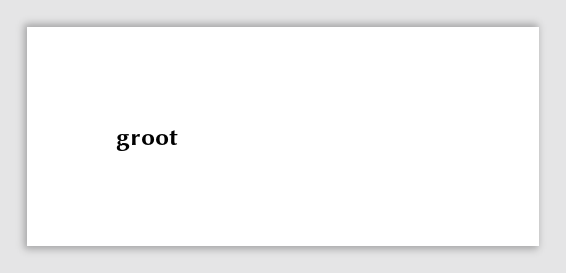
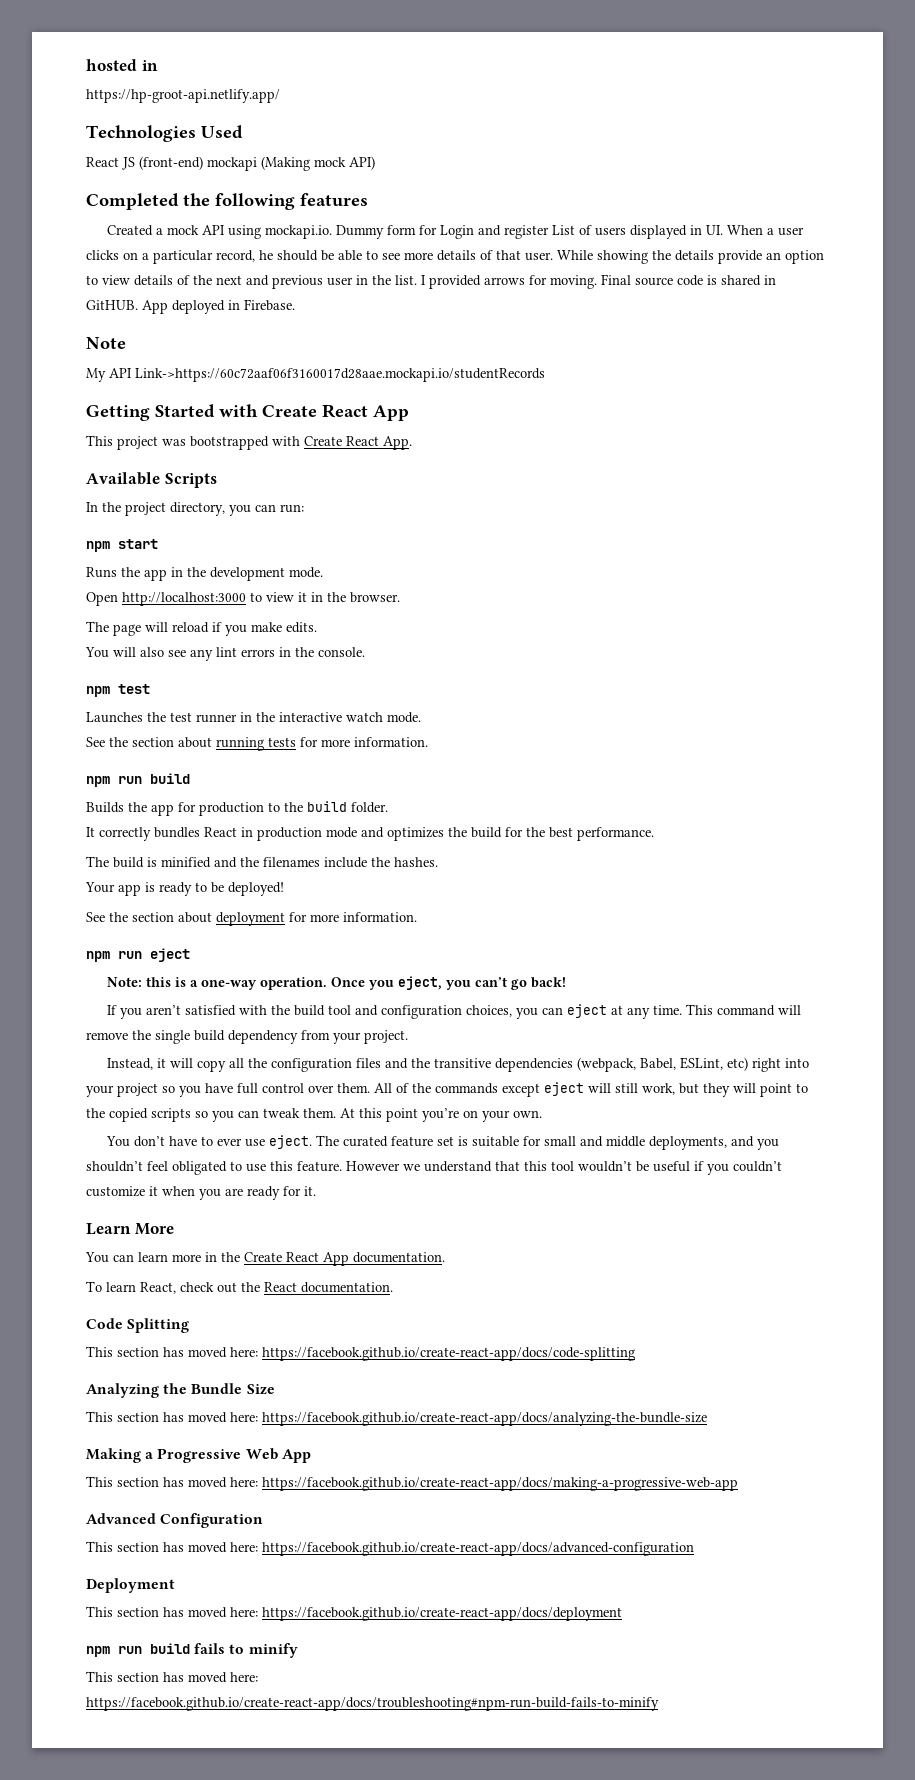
- groot
+ hosted in
+ https://hp-groot-api.netlify.app/
+ Technologies Used
+ React JS (front-end) mockapi (Making mock API)
+ Completed the following features
+ Created a mock API using mockapi.io. Dummy form for Login and register List of users displayed in UI. When a user clicks on a particular record, he should be able to see more details of that user. While showing the details provide an option to view details of the next and previous user in the list. I provided arrows for moving. Final source code is shared in GitHUB. App deployed in Firebase.
+ Note
+ My API Link->https://60c72aaf06f3160017d28aae.mockapi.io/studentRecords
+ Getting Started with Create React App
+ This project was bootstrapped with Create React App.
+ Available Scripts
+ In the project directory, you can run:
+ npm start
+ Runs the app in the development mode.
+ Open http://localhost:3000 to view it in the browser.
+ The page will reload if you make edits.
+ You will also see any lint errors in the console.
+ npm test
+ Launches the test runner in the interactive watch mode.
+ See the section about running tests for more information.
+ npm run build
+ Builds the app for production to the build folder.
+ It correctly bundles React in production mode and optimizes the build for the best performance.
+ The build is minified and the filenames include the hashes.
+ Your app is ready to be deployed!
+ See the section about deployment for more information.
+ npm run eject
+ Note: this is a one-way operation. Once you eject, you can’t go back!
+ If you aren’t satisfied with the build tool and configuration choices, you can eject at any time. This command will remove the single build dependency from your project.
+ Instead, it will copy all the configuration files and the transitive dependencies (webpack, Babel, ESLint, etc) right into your project so you have full control over them. All of the commands except eject will still work, but they will point to the copied scripts so you can tweak them. At this point you’re on your own.
+ You don’t have to ever use eject. The curated feature set is suitable for small and middle deployments, and you shouldn’t feel obligated to use this feature. However we understand that this tool wouldn’t be useful if you couldn’t customize it when you are ready for it.
+ Learn More
+ You can learn more in the Create React App documentation.
+ To learn React, check out the React documentation.
+ Code Splitting
+ This section has moved here: https://facebook.github.io/create-react-app/docs/code-splitting
+ Analyzing the Bundle Size
+ This section has moved here: https://facebook.github.io/create-react-app/docs/analyzing-the-bundle-size
+ Making a Progressive Web App
+ This section has moved here: https://facebook.github.io/create-react-app/docs/making-a-progressive-web-app
+ Advanced Configuration
+ This section has moved here: https://facebook.github.io/create-react-app/docs/advanced-configuration
+ Deployment
+ This section has moved here: https://facebook.github.io/create-react-app/docs/deployment
+ npm run build fails to minify
+ This section has moved here: https://facebook.github.io/create-react-app/docs/troubleshooting#npm-run-build-fails-to-minify

